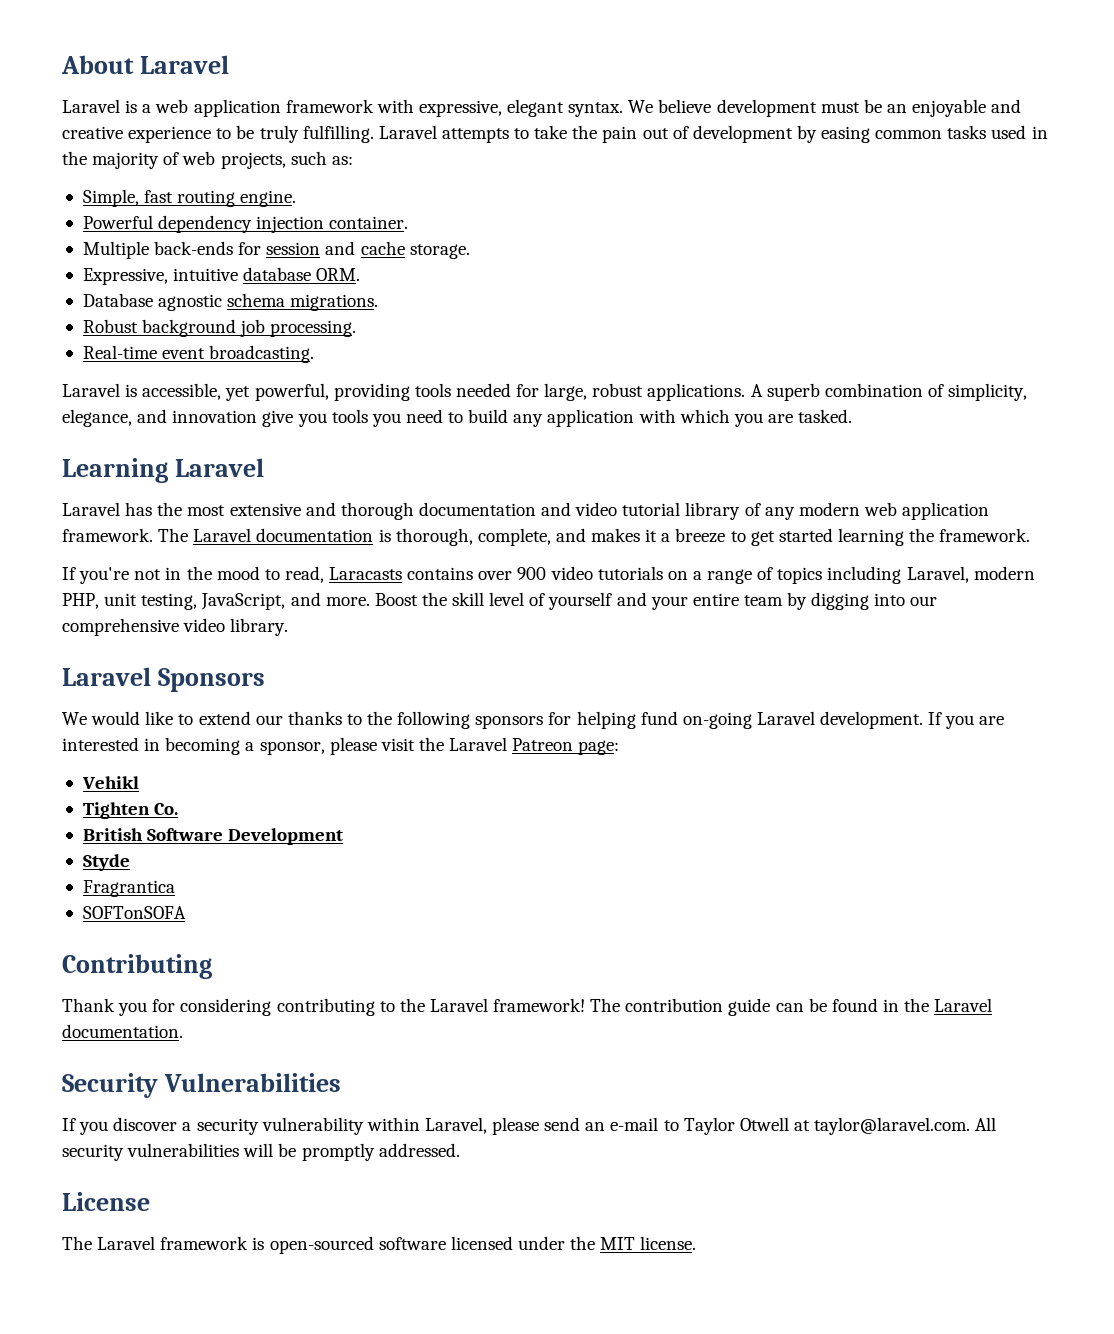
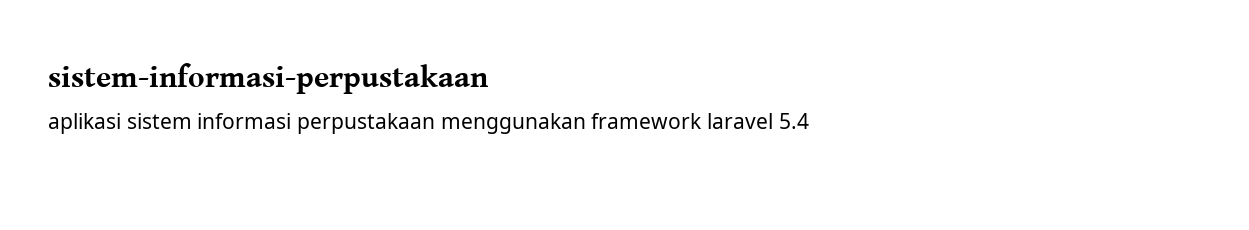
- About Laravel
- Laravel is a web application framework with expressive, elegant syntax. We believe development must be an enjoyable and creative experience to be truly fulfilling. Laravel attempts to take the pain out of development by easing common tasks used in the majority of web projects, such as:
- Simple, fast routing engine.
- Powerful dependency injection container.
- Multiple back-ends for session and cache storage.
- Expressive, intuitive database ORM.
- Database agnostic schema migrations.
- Robust background job processing.
- Real-time event broadcasting.
- Laravel is accessible, yet powerful, providing tools needed for large, robust applications. A superb combination of simplicity, elegance, and innovation give you tools you need to build any application with which you are tasked.
- Learning Laravel
- Laravel has the most extensive and thorough documentation and video tutorial library of any modern web application framework. The Laravel documentation is thorough, complete, and makes it a breeze to get started learning the framework.
- If you're not in the mood to read, Laracasts contains over 900 video tutorials on a range of topics including Laravel, modern PHP, unit testing, JavaScript, and more. Boost the skill level of yourself and your entire team by digging into our comprehensive video library.
- Laravel Sponsors
- We would like to extend our thanks to the following sponsors for helping fund on-going Laravel development. If you are interested in becoming a sponsor, please visit the Laravel Patreon page:
- Vehikl
- Tighten Co.
- British Software Development
- Styde
- Fragrantica
- SOFTonSOFA
- Contributing
- Thank you for considering contributing to the Laravel framework! The contribution guide can be found in the Laravel documentation.
- Security Vulnerabilities
- If you discover a security vulnerability within Laravel, please send an e-mail to Taylor Otwell at taylor@laravel.com. All security vulnerabilities will be promptly addressed.
- License
- The Laravel framework is open-sourced software licensed under the MIT license.
+ sistem-informasi-perpustakaan
+ aplikasi sistem informasi perpustakaan menggunakan framework laravel 5.4

